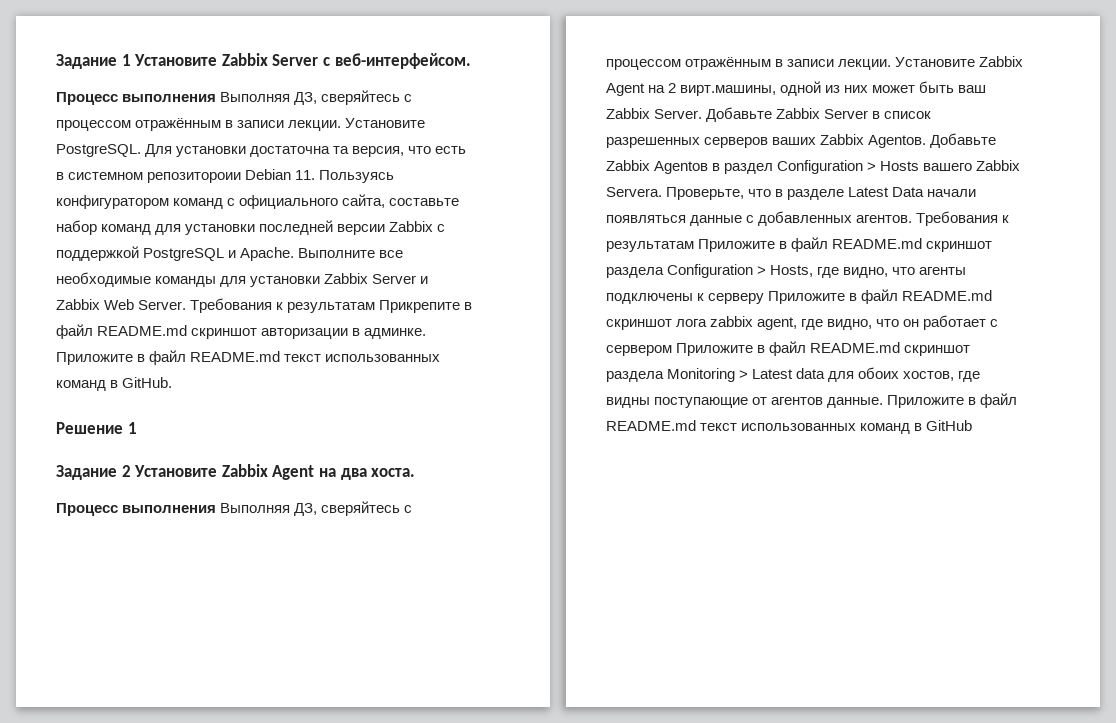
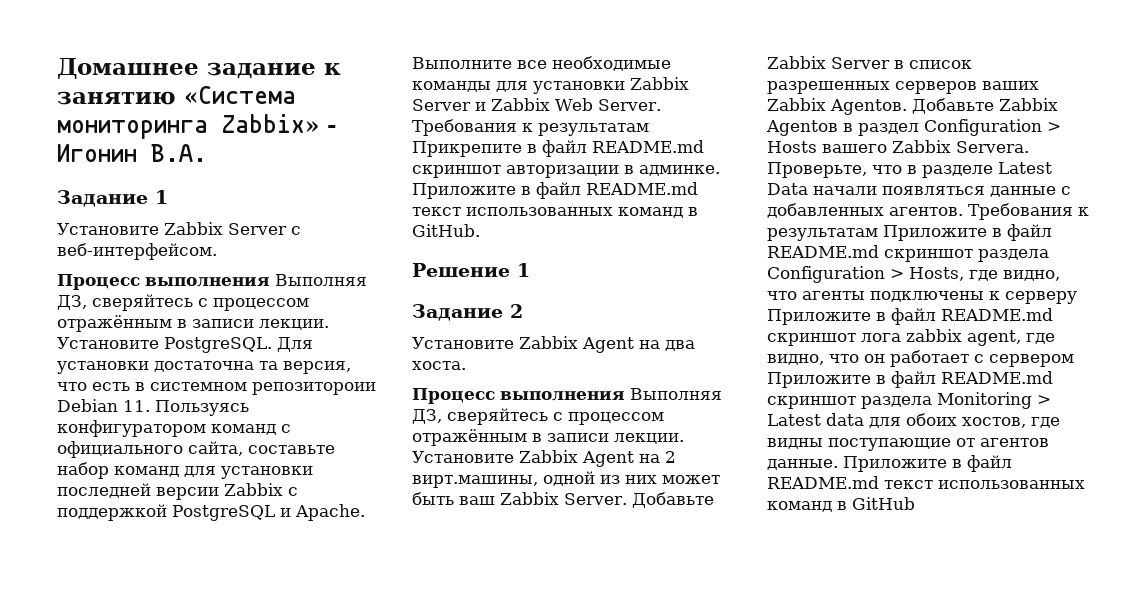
+ Домашнее задание к занятию «Система мониторинга Zabbix» - Игонин В.А.
- Задание 1 Установите Zabbix Server с веб-интерфейсом.
+ Задание 1
+ Установите Zabbix Server с веб-интерфейсом.
- Задание 2 Установите Zabbix Agent на два хоста.
+ Задание 2
+ Установите Zabbix Agent на два хоста.

